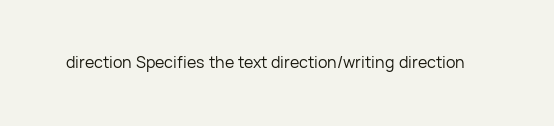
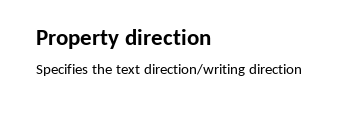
- direction Specifies the text direction/writing direction
+ Property direction
+ Specifies the text direction/writing direction

